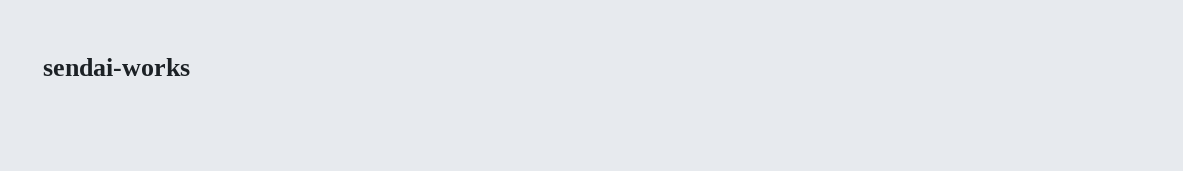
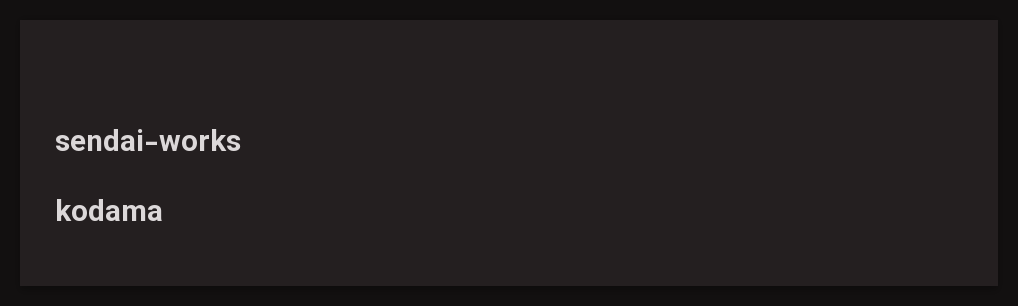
+ kodama

